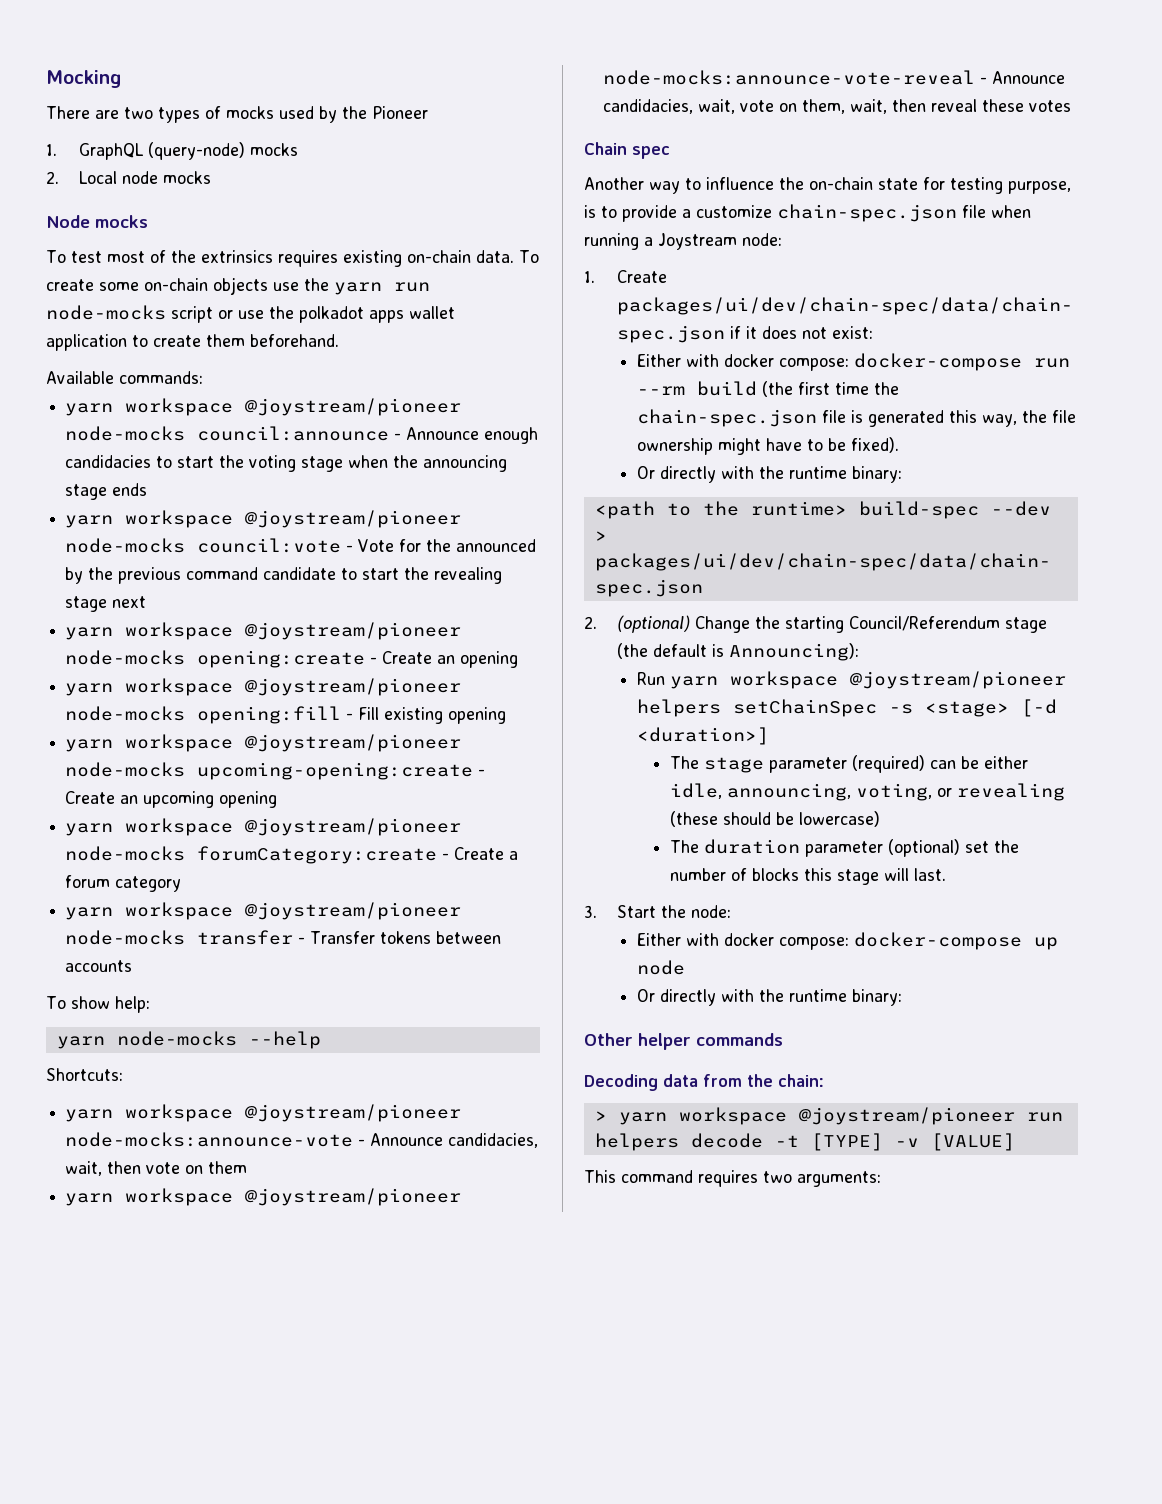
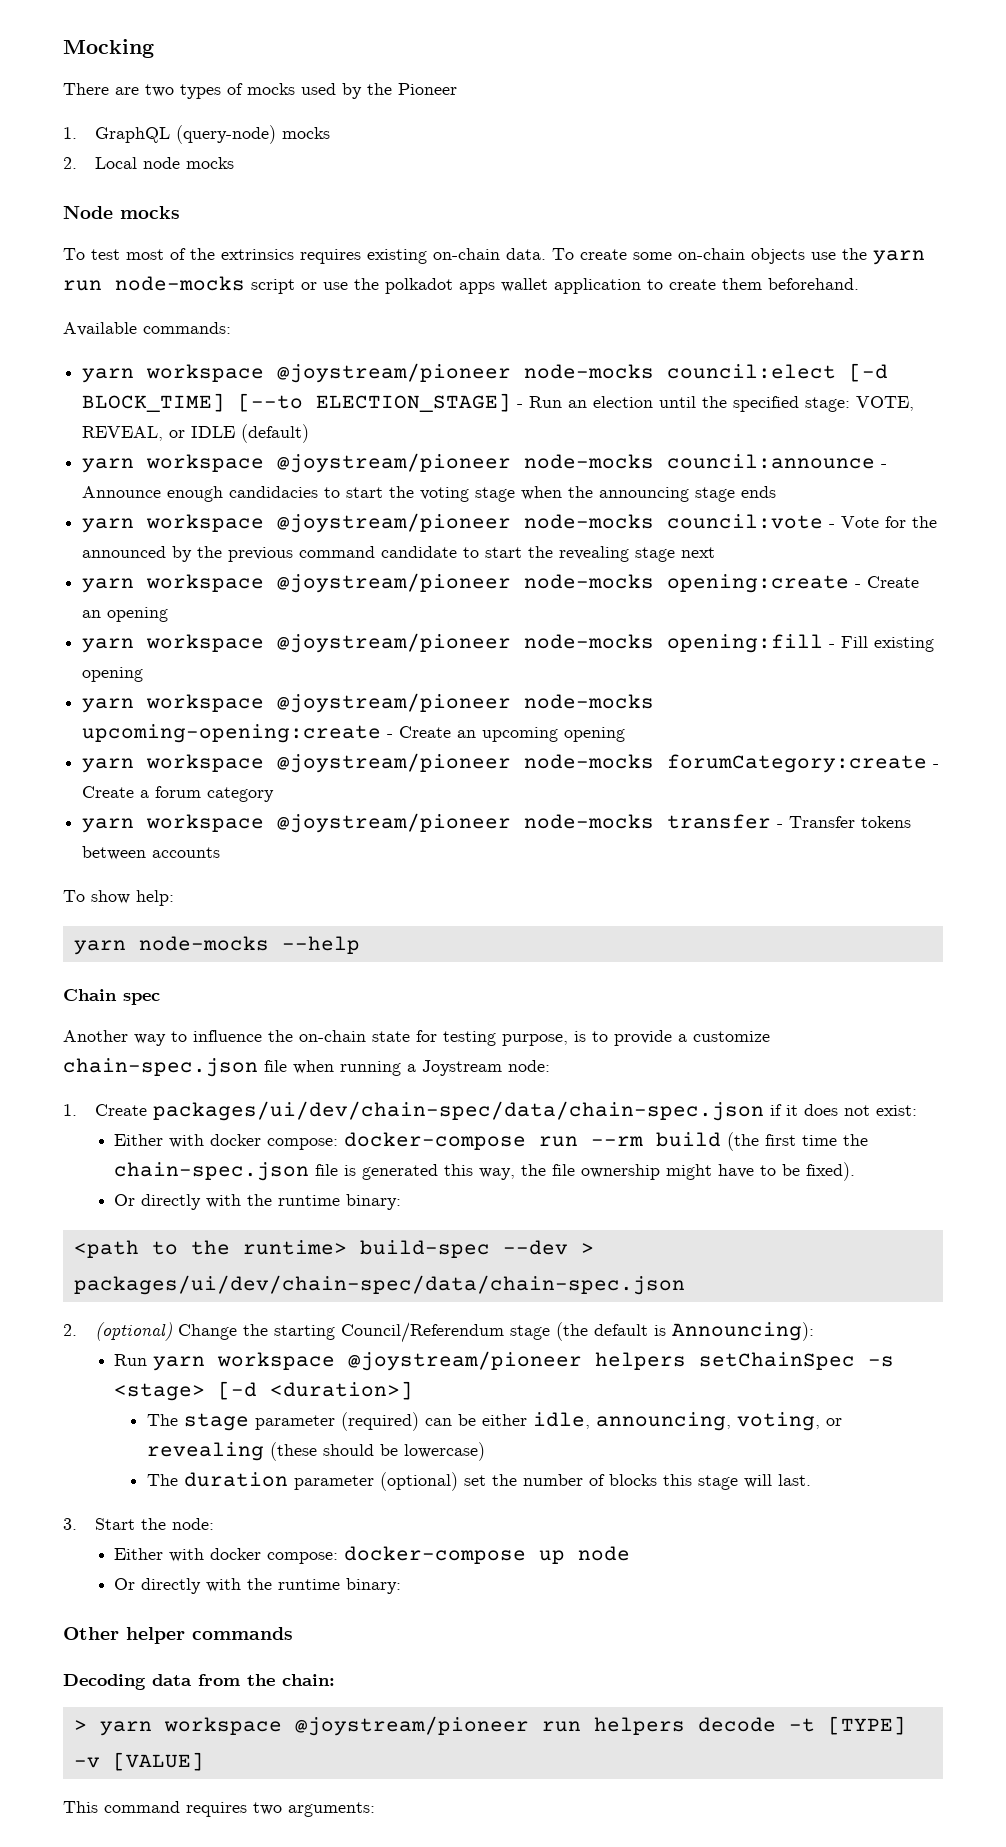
+ yarn workspace @joystream/pioneer node-mocks council:elect [-d BLOCK_TIME] [--to ELECTION_STAGE] - Run an election until the specified stage: VOTE, REVEAL, or IDLE (default)
- Shortcuts:
- yarn workspace @joystream/pioneer node-mocks:announce-vote - Announce candidacies, wait, then vote on them
- yarn workspace @joystream/pioneer node-mocks:announce-vote-reveal - Announce candidacies, wait, vote on them, wait, then reveal these votes

